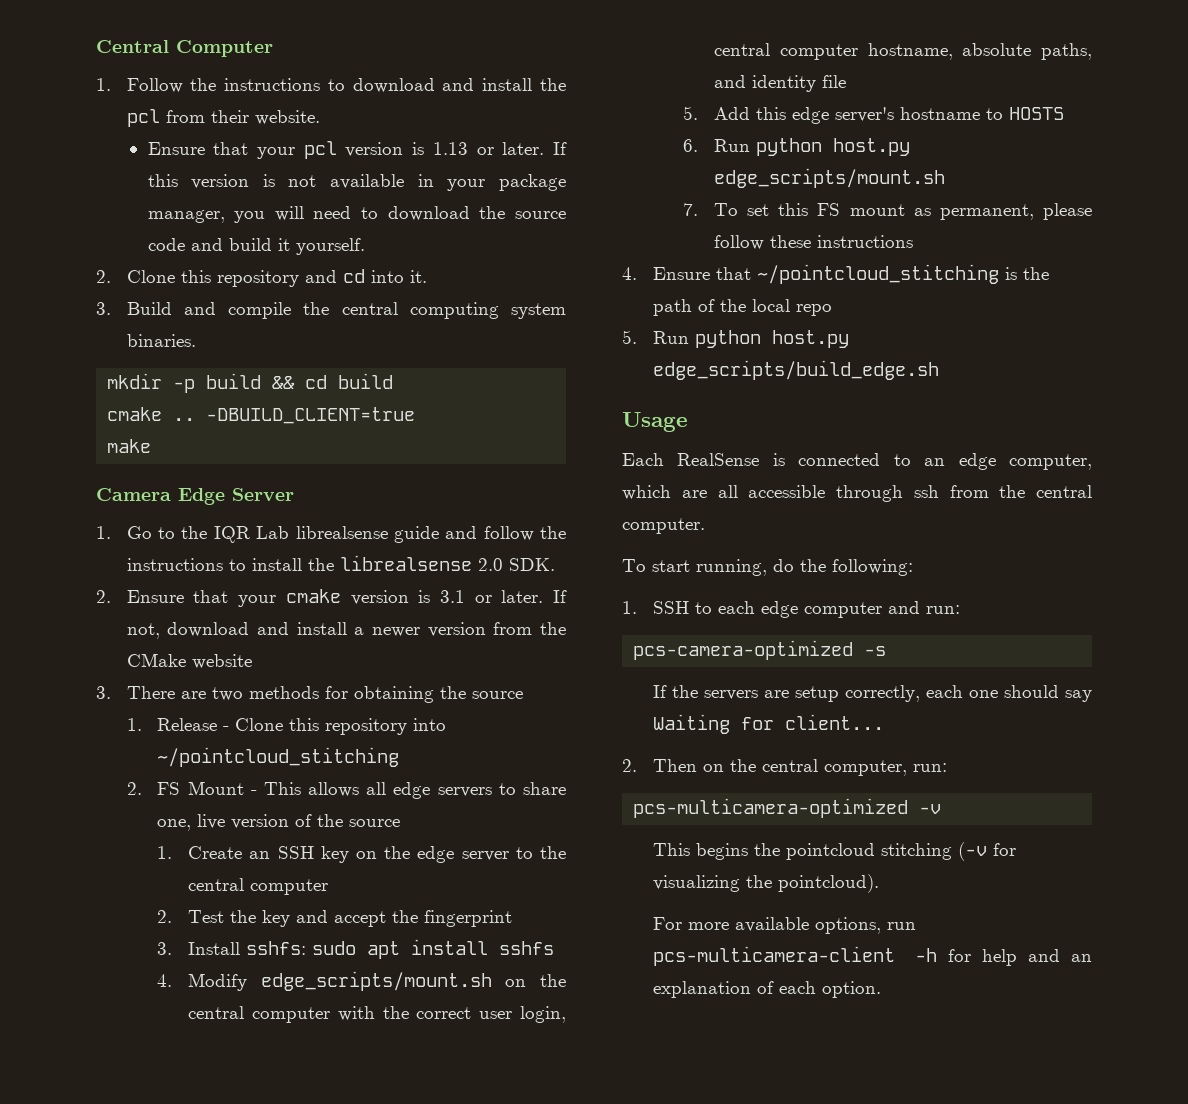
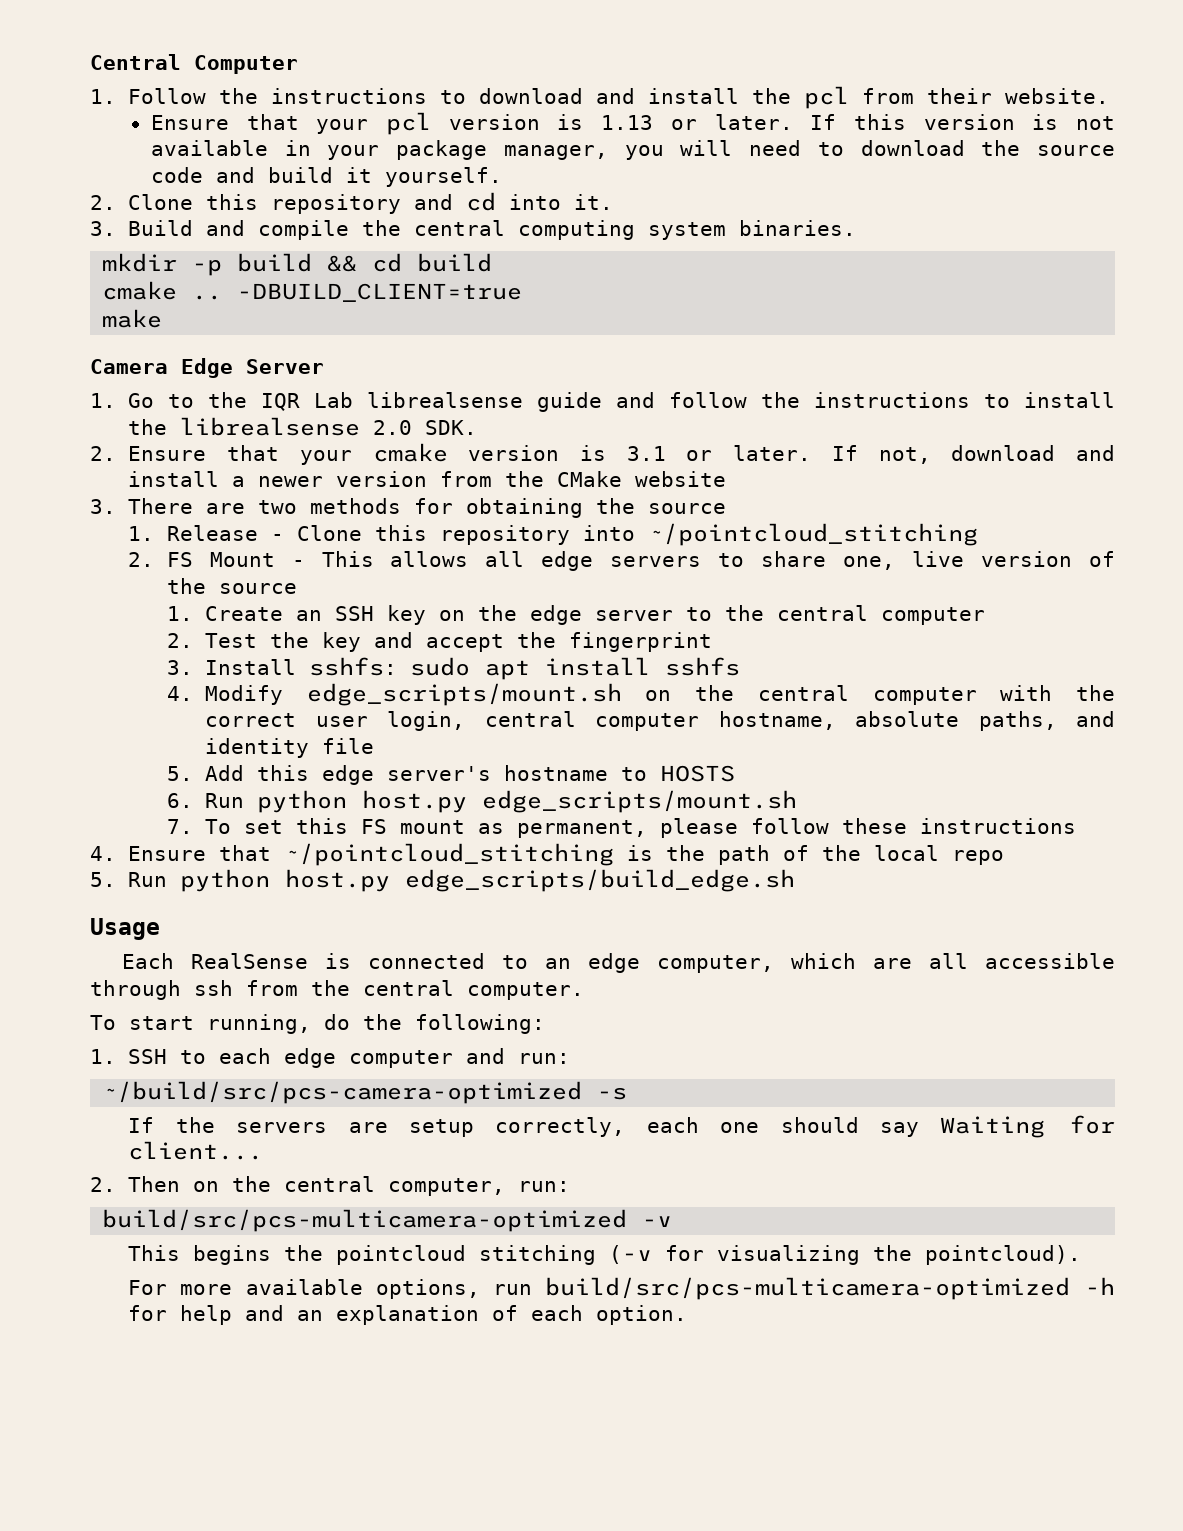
- pcs-camera-optimized -s
+ ~/build/src/pcs-camera-optimized -s
- pcs-multicamera-optimized -v
+ build/src/pcs-multicamera-optimized -v
- For more available options, run pcs-multicamera-client -h for help and an explanation of each option.
+ For more available options, run build/src/pcs-multicamera-optimized -h for help and an explanation of each option.

